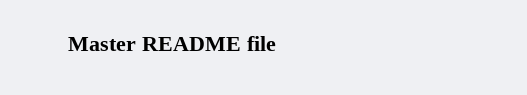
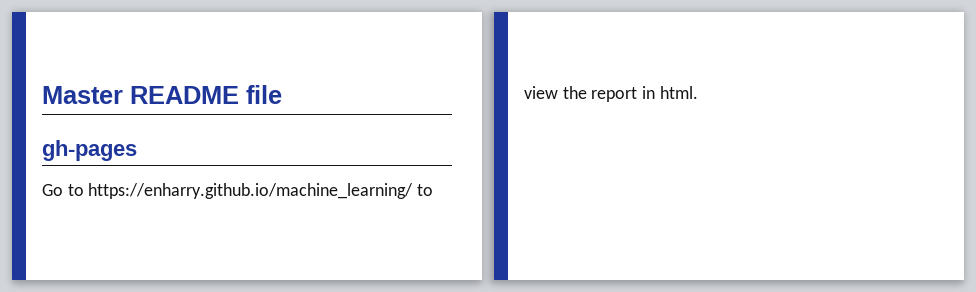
+ gh-pages
+ Go to https://enharry.github.io/machine_learning/ to view the report in html.

